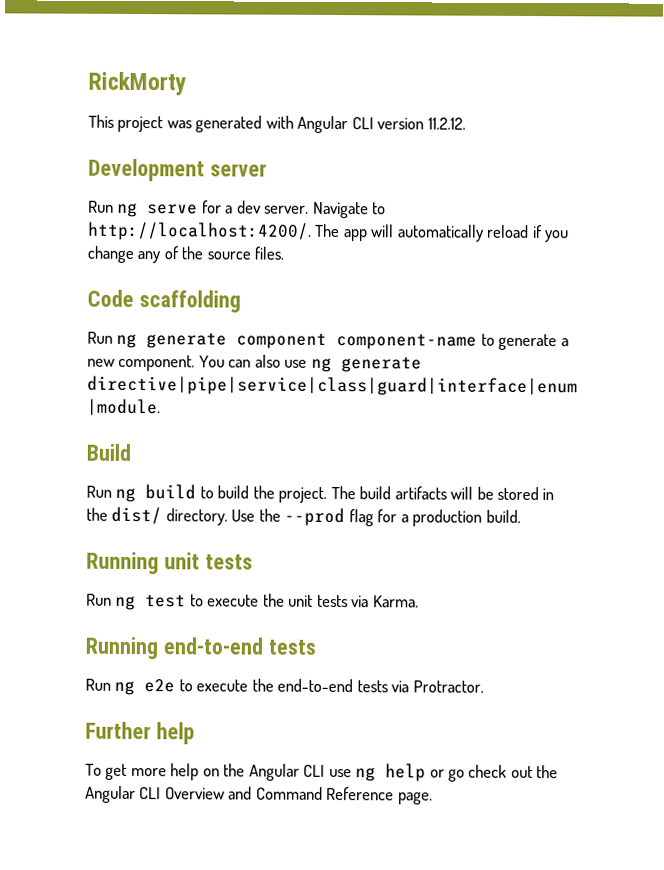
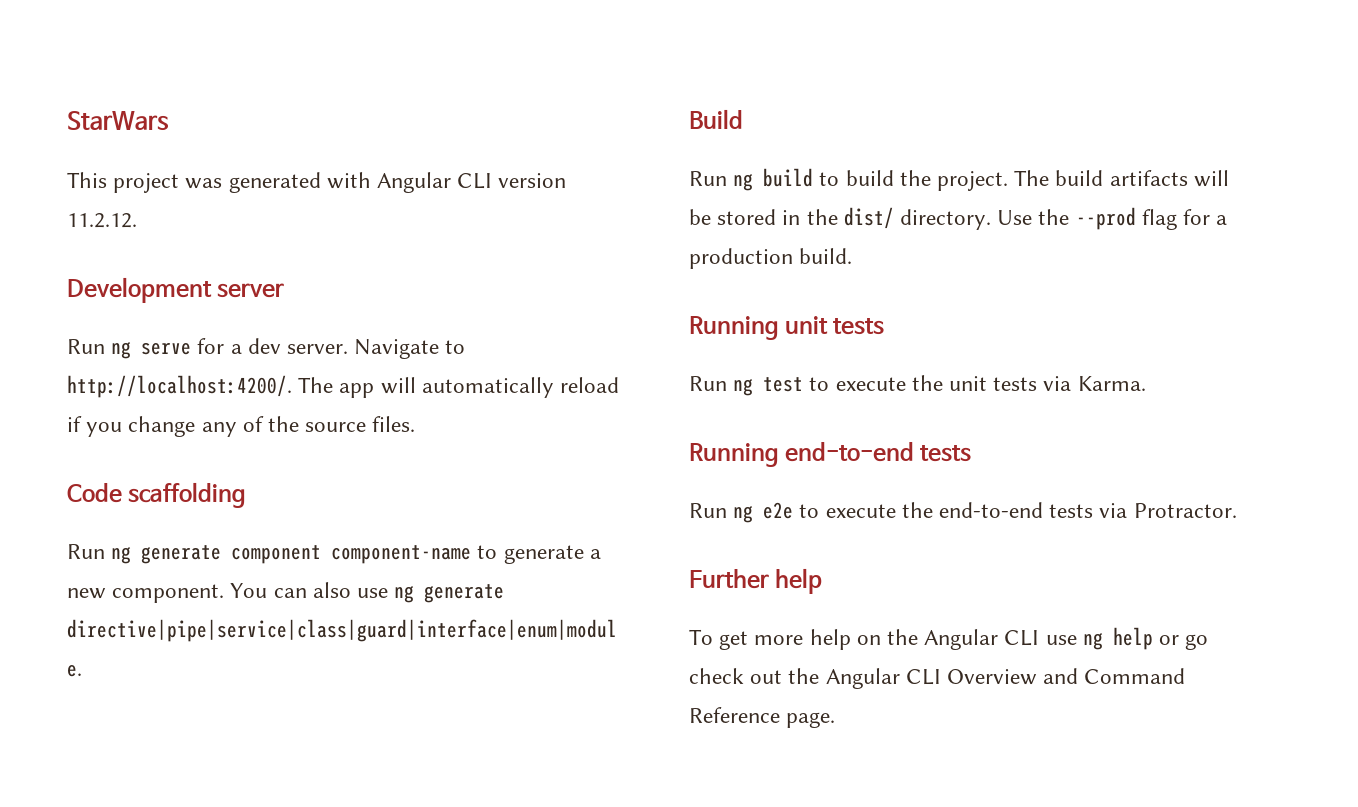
- RickMorty
+ StarWars

